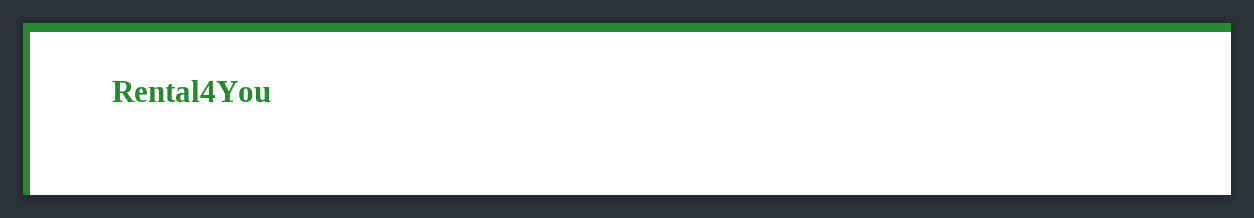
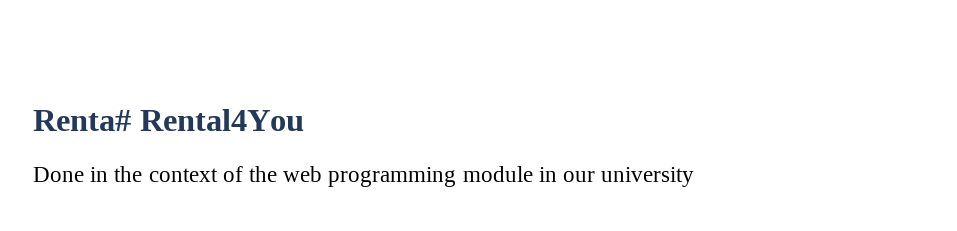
- Rental4You
+ Renta# Rental4You
+ Done in the context of the web programming module in our university

